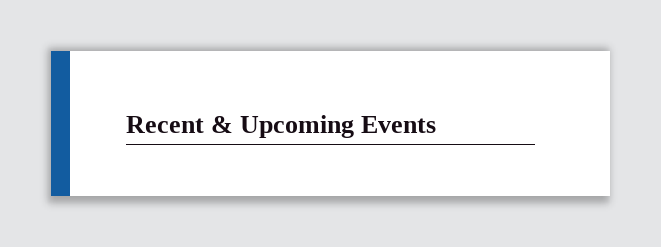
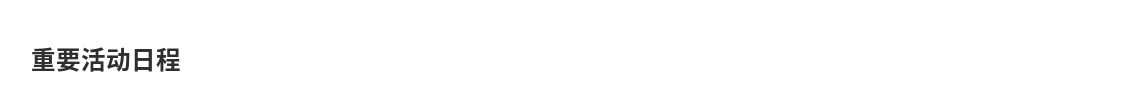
- Recent & Upcoming Events
+ 重要活动日程

